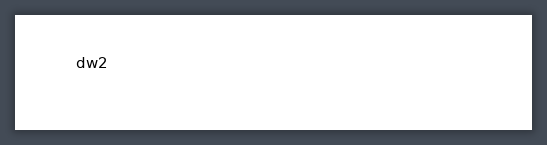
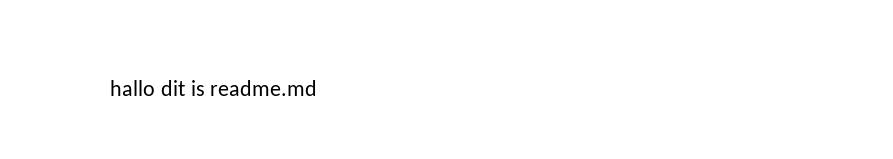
- dw2
+ hallo dit is readme.md

